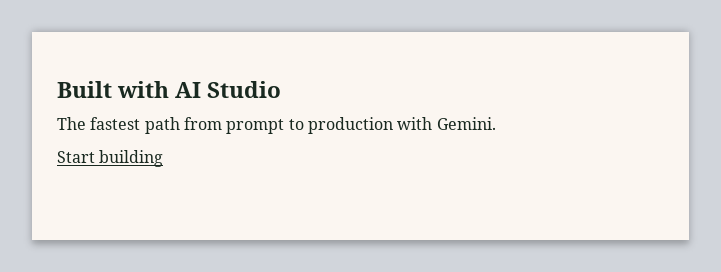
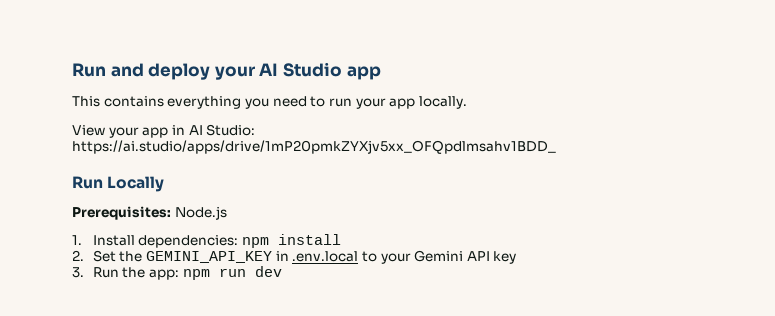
- Built with AI Studio
- The fastest path from prompt to production with Gemini.
- Start building
+ Run and deploy your AI Studio app
+ This contains everything you need to run your app locally.
+ View your app in AI Studio: https://ai.studio/apps/drive/1mP20pmkZYXjv5xx_OFQpdlmsahv1BDD_
+ Run Locally
+ Prerequisites: Node.js
+ 1. Install dependencies: npm install
+ 2. Set the GEMINI_API_KEY in .env.local to your Gemini API key
+ 3. Run the app: npm run dev

